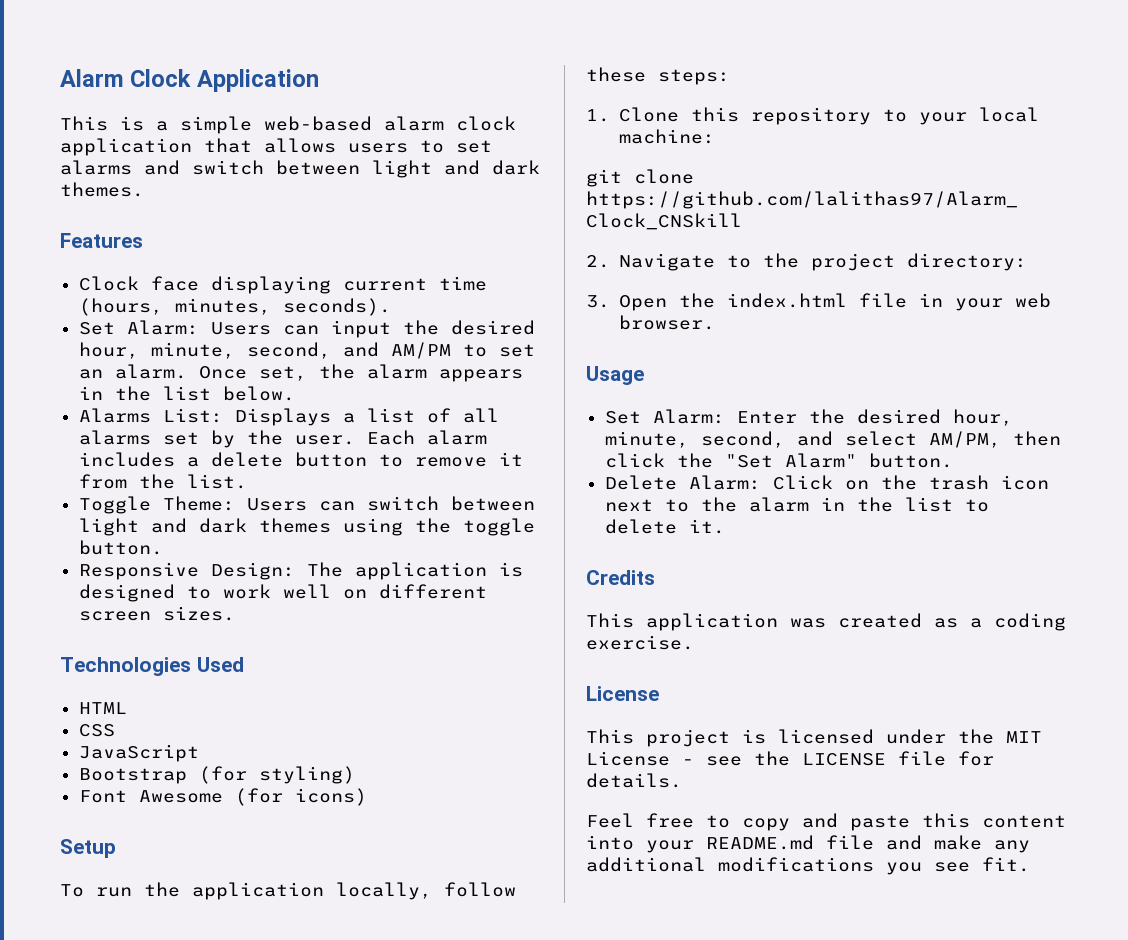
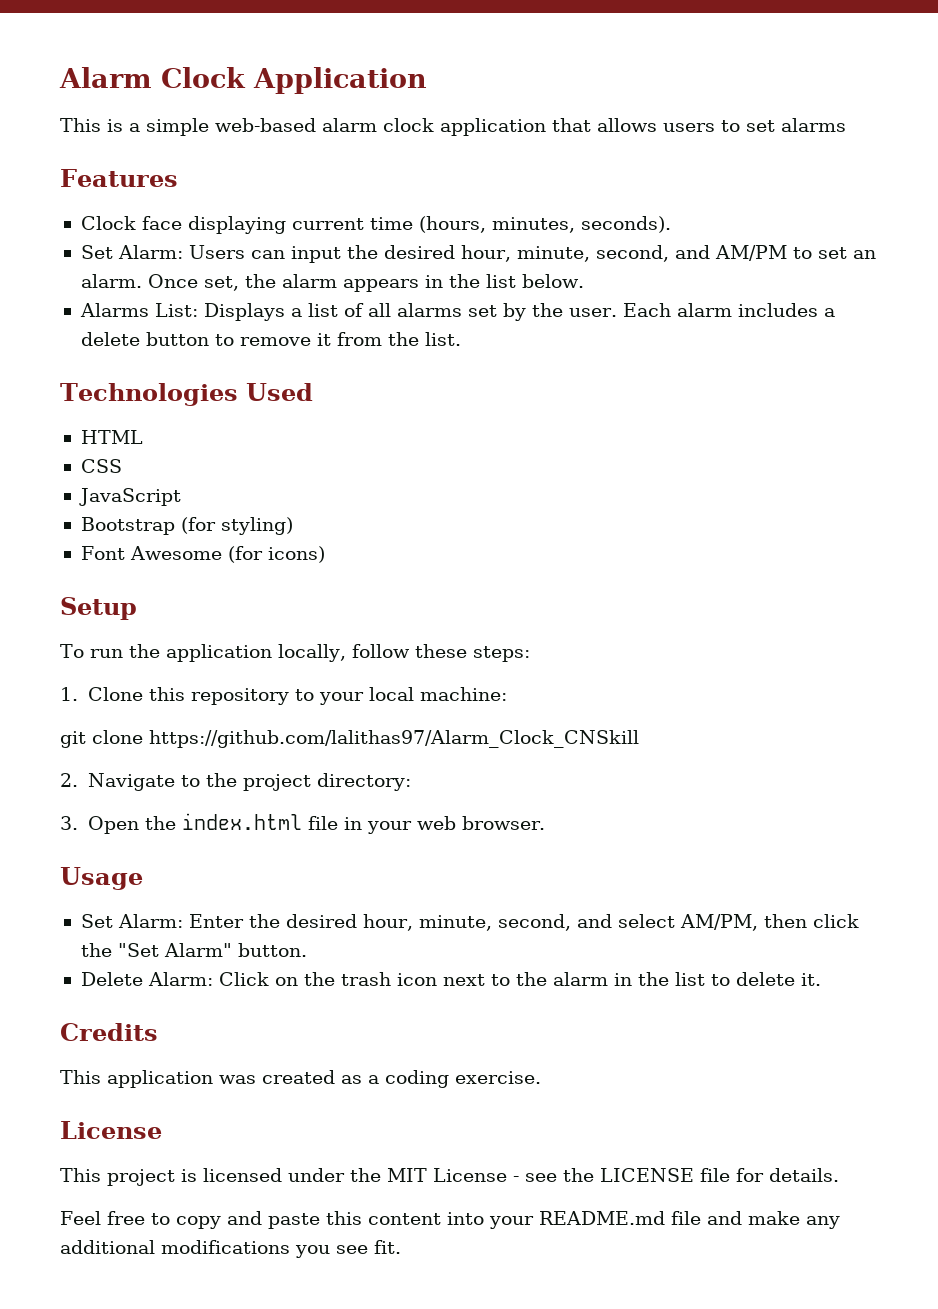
- This is a simple web-based alarm clock application that allows users to set alarms and switch between light and dark themes.
+ This is a simple web-based alarm clock application that allows users to set alarms
- Toggle Theme: Users can switch between light and dark themes using the toggle button.
- Responsive Design: The application is designed to work well on different screen sizes.

